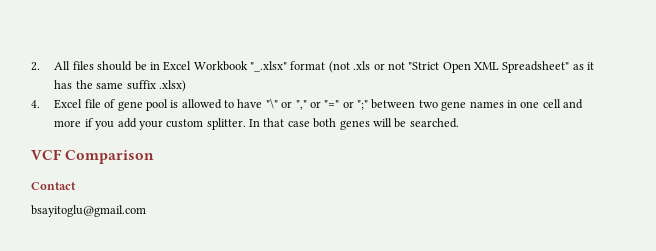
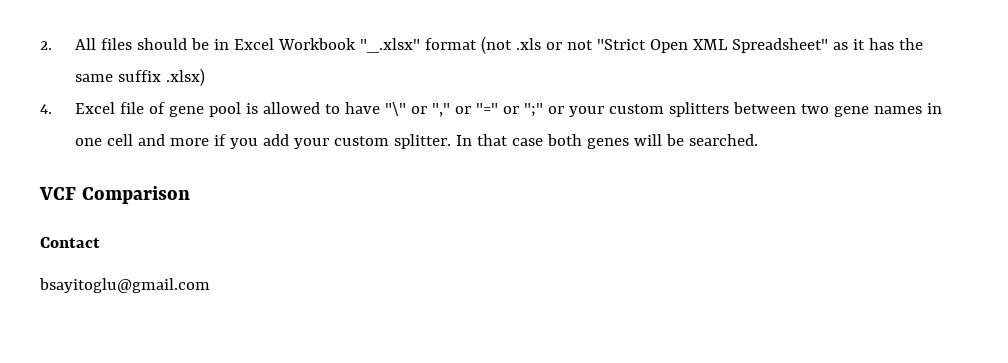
- 4. Excel file of gene pool is allowed to have "\" or "," or "=" or ";" between two gene names in one cell and more if you add your custom splitter.
+ 4. Excel file of gene pool is allowed to have "\" or "," or "=" or ";" or your custom splitters between two gene names in one cell and more if you add your custom splitter.

